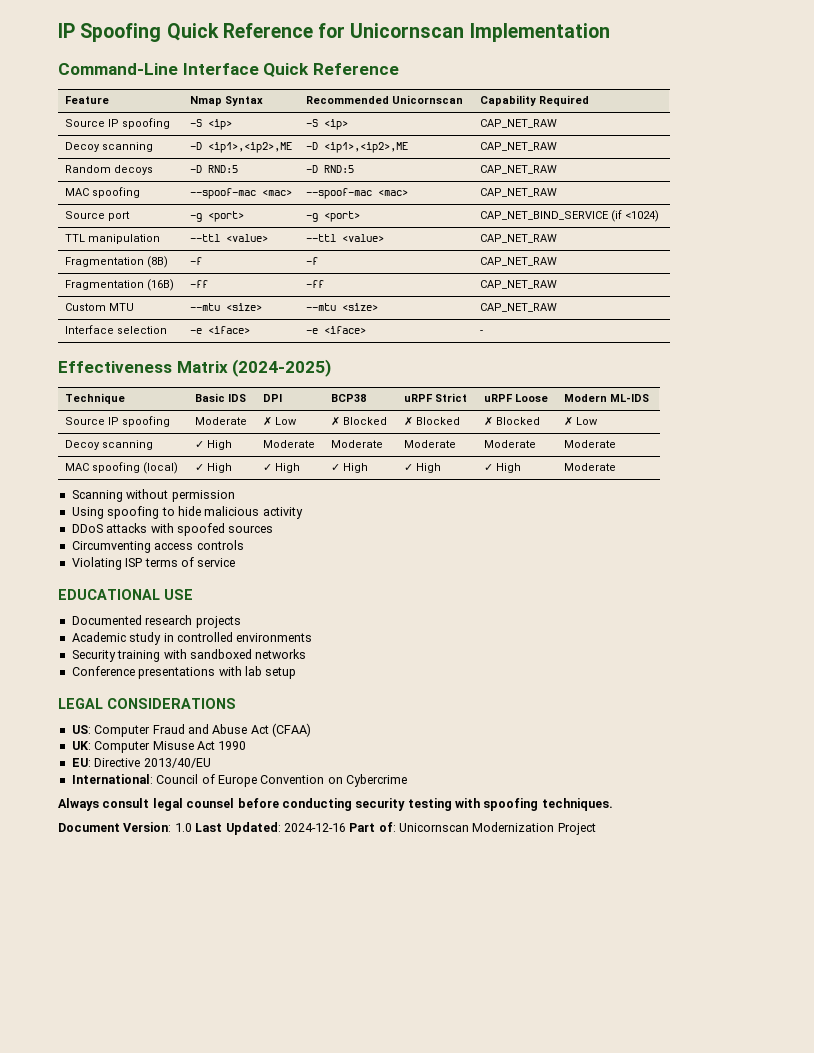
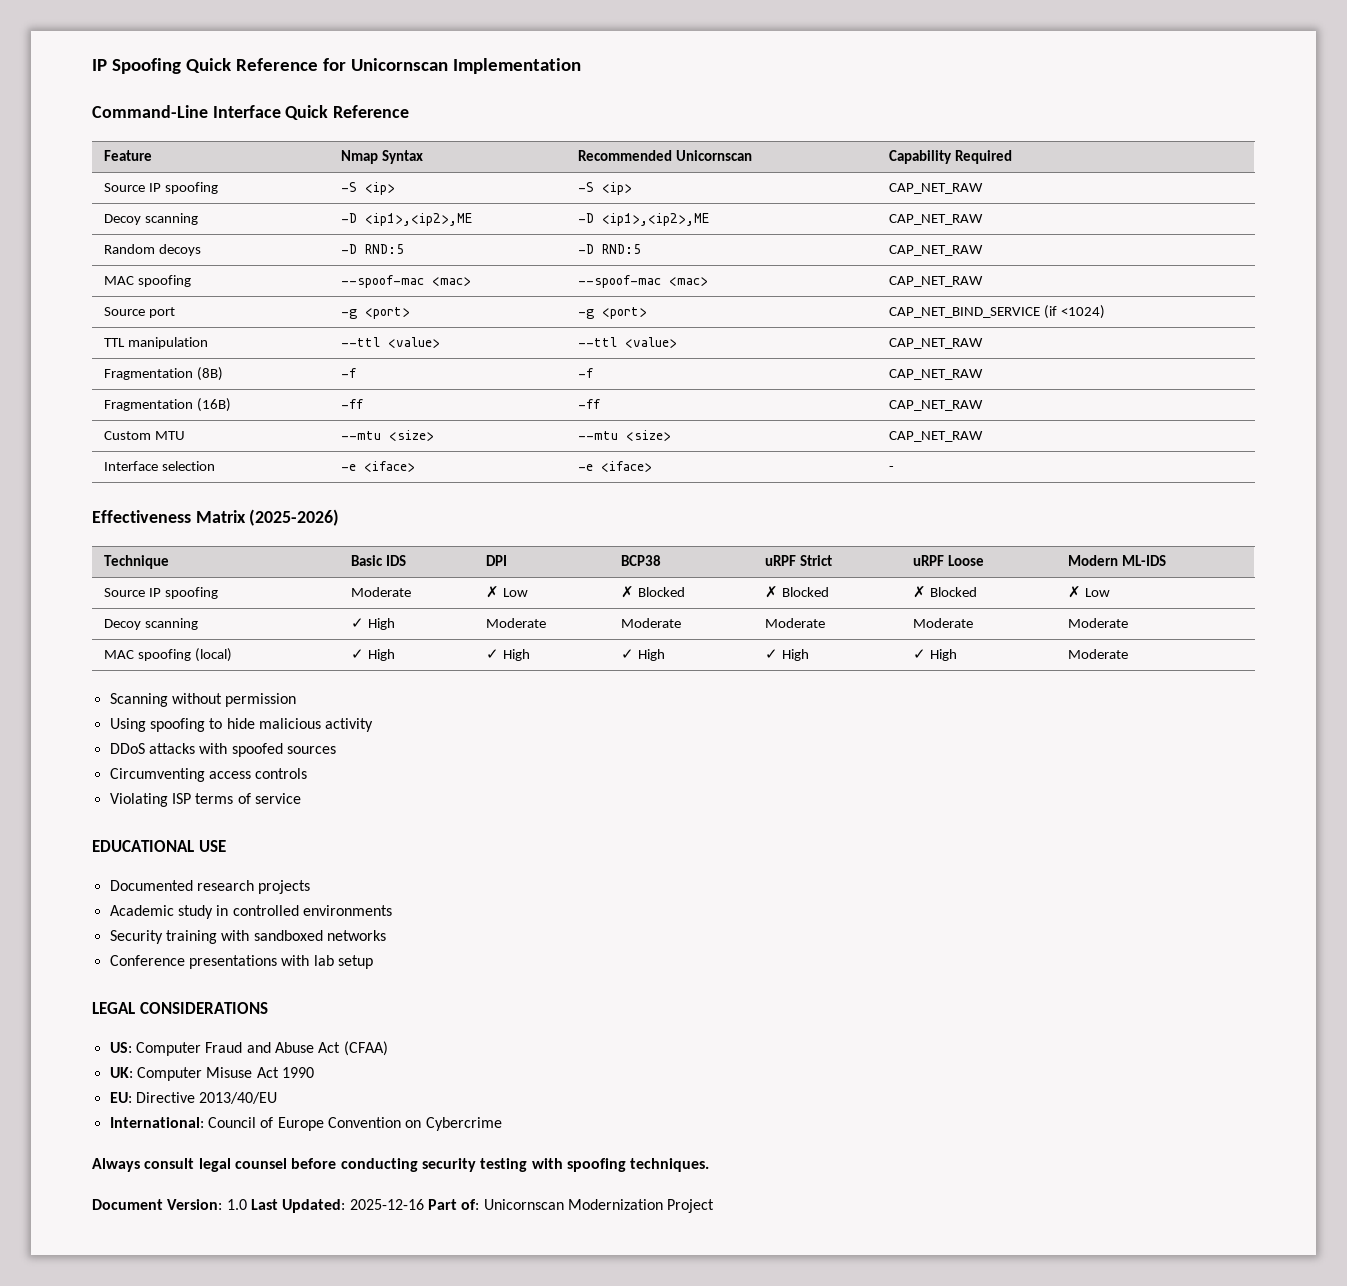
- Effectiveness Matrix (2024-2025)
+ Effectiveness Matrix (2025-2026)
- Document Version: 1.0 Last Updated: 2024-12-16 Part of: Unicornscan Modernization Project
+ Document Version: 1.0 Last Updated: 2025-12-16 Part of: Unicornscan Modernization Project

